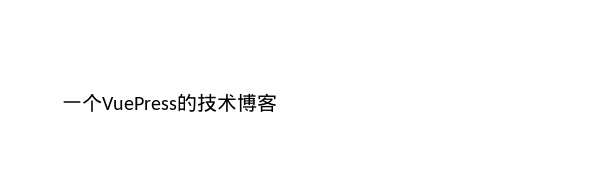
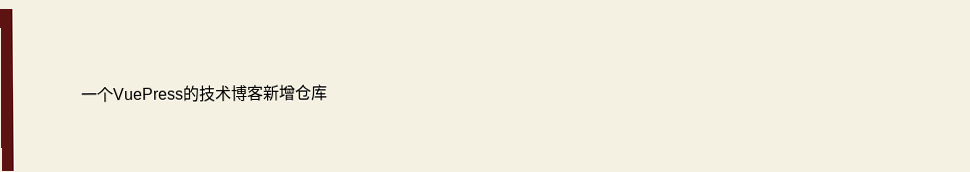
- 一个VuePress的技术博客
+ 一个VuePress的技术博客新增仓库

